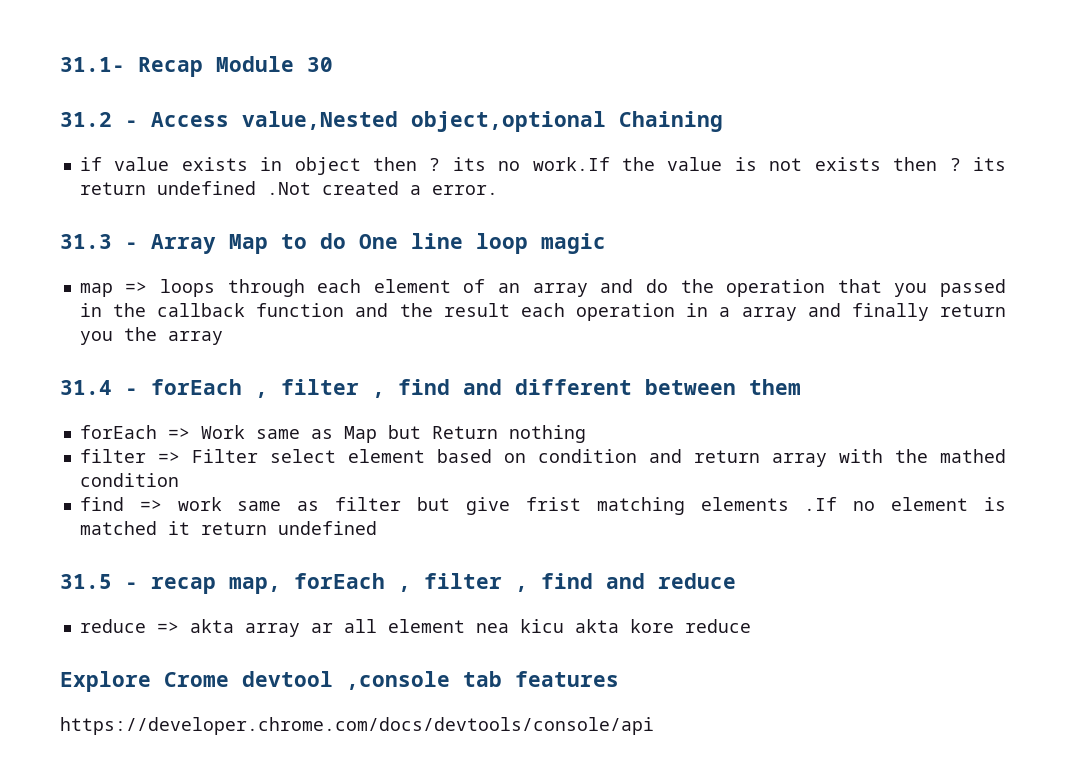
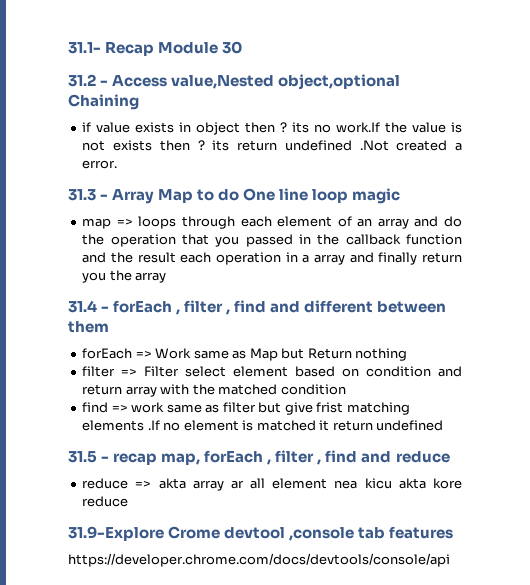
- filter => Filter select element based on condition and return array with the mathed condition
+ filter => Filter select element based on condition and return array with the matched condition
- Explore Crome devtool ,console tab features
+ 31.9-Explore Crome devtool ,console tab features

